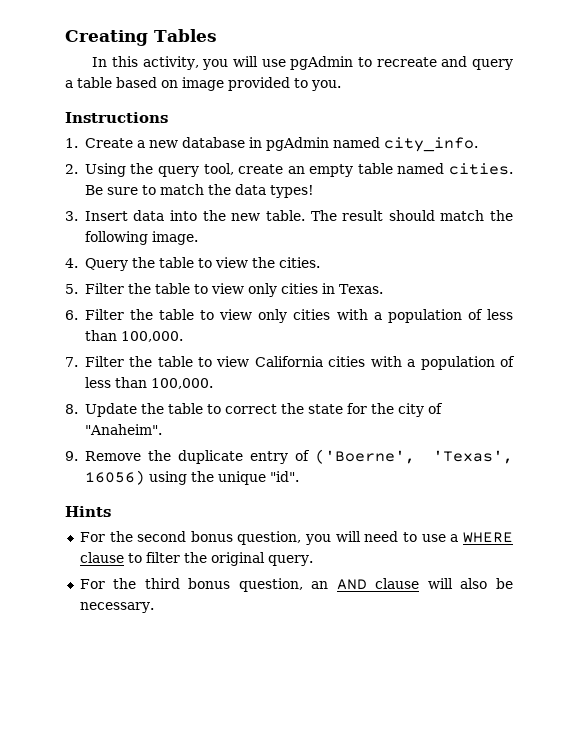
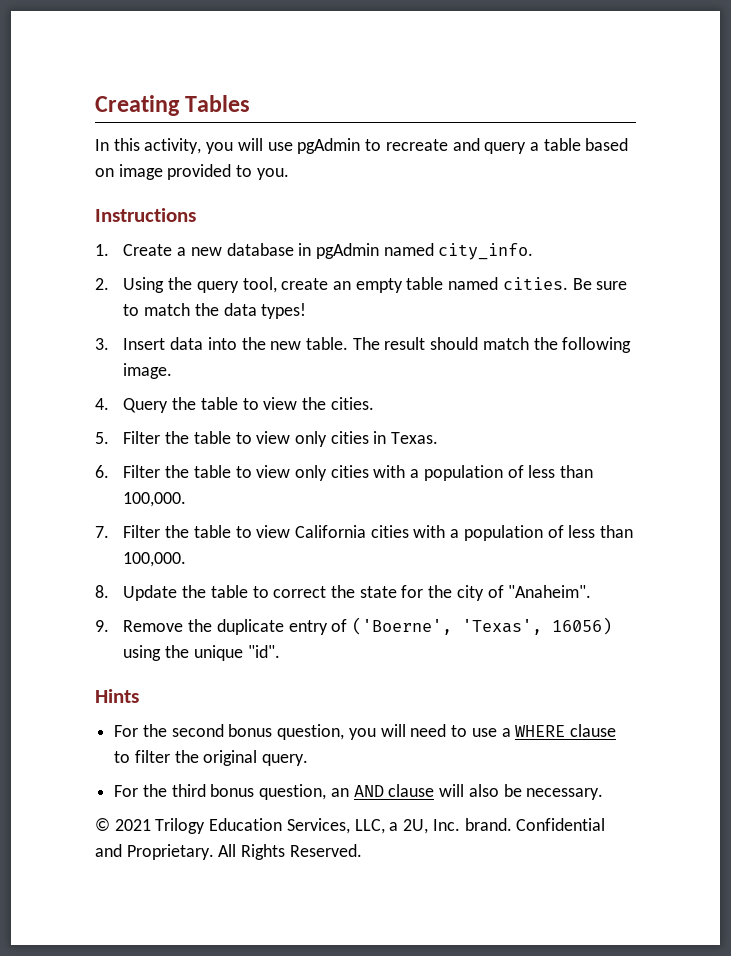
+ © 2021 Trilogy Education Services, LLC, a 2U, Inc. brand. Confidential and Proprietary. All Rights Reserved.

